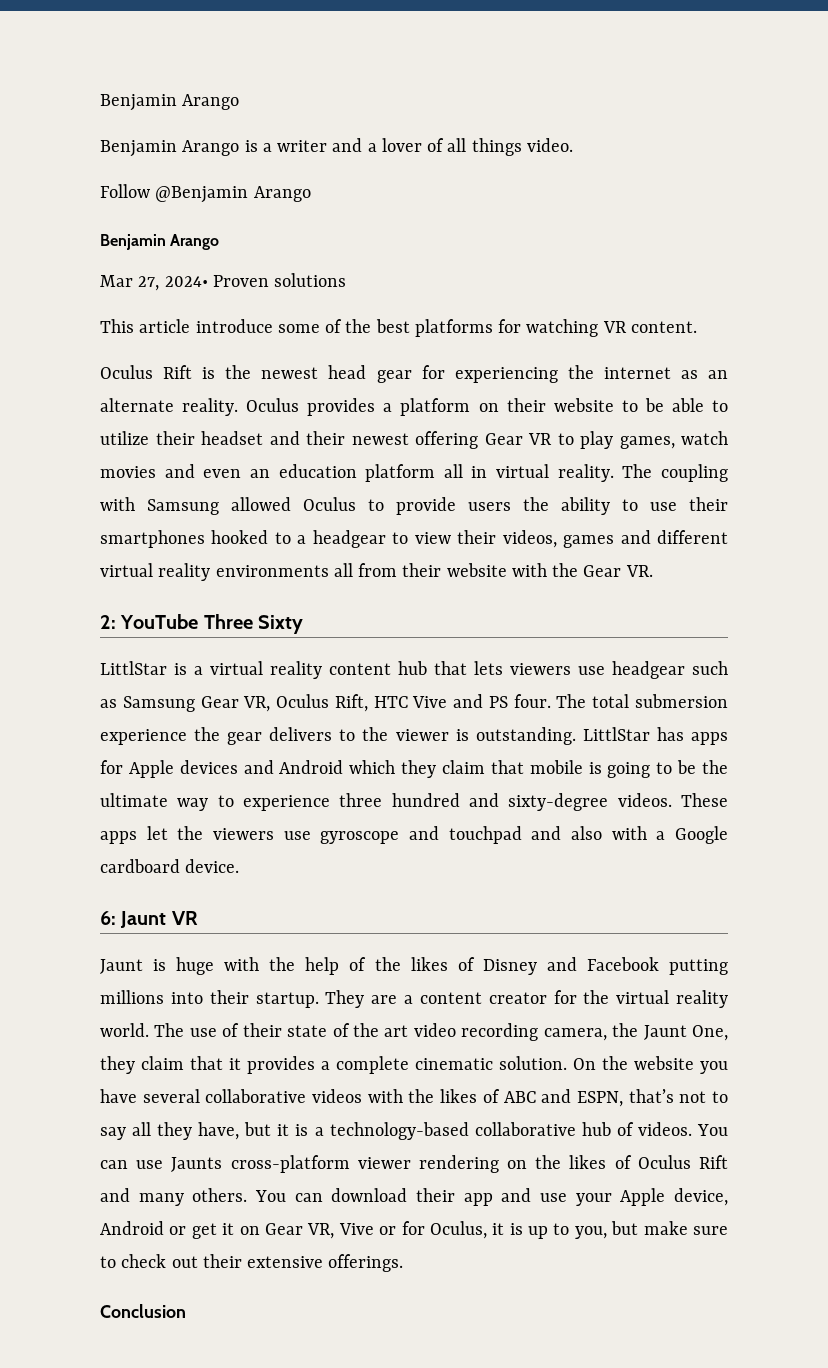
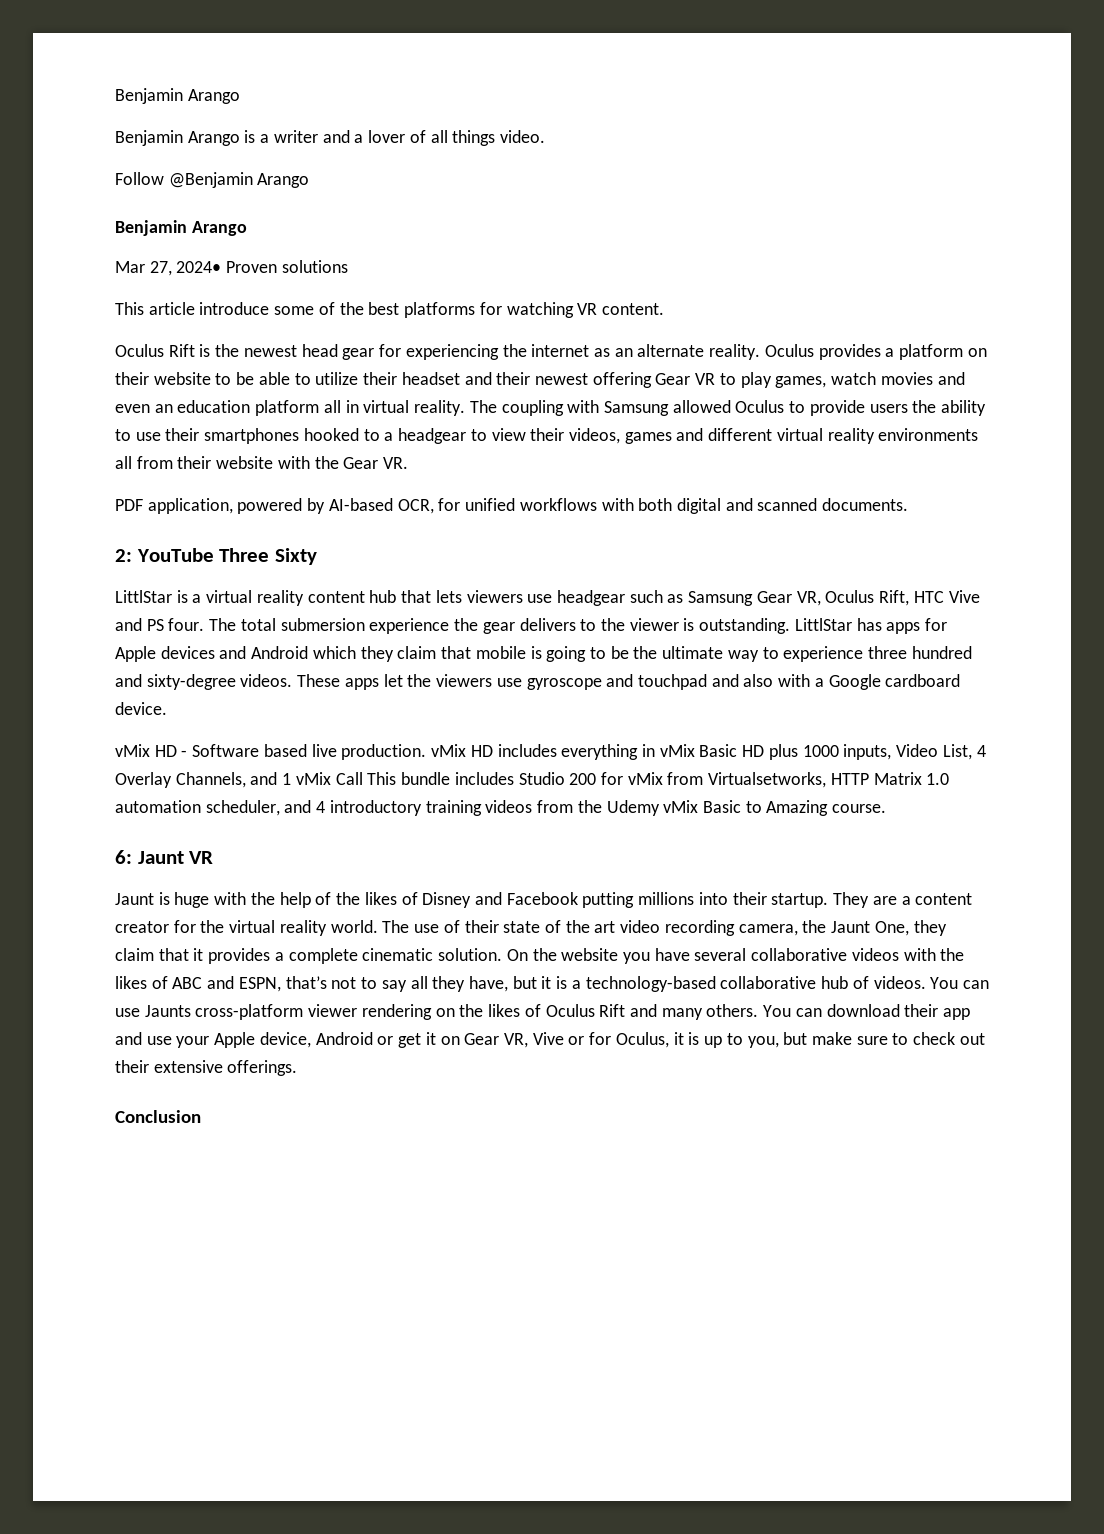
+ PDF application, powered by AI-based OCR, for unified workflows with both digital and scanned documents.
+ vMix HD - Software based live production. vMix HD includes everything in vMix Basic HD plus 1000 inputs, Video List, 4 Overlay Channels, and 1 vMix Call This bundle includes Studio 200 for vMix from Virtualsetworks, HTTP Matrix 1.0 automation scheduler, and 4 introductory training videos from the Udemy vMix Basic to Amazing course.

